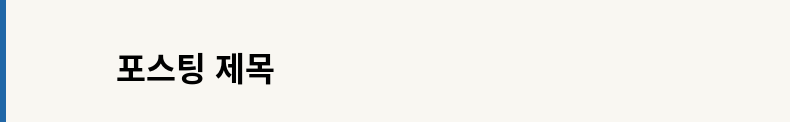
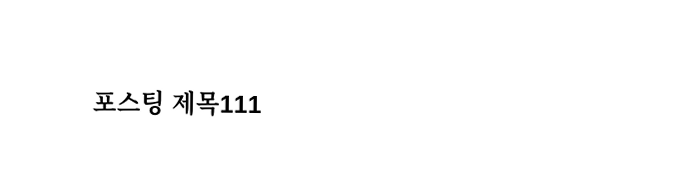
- 포스팅 제목
+ 포스팅 제목111

